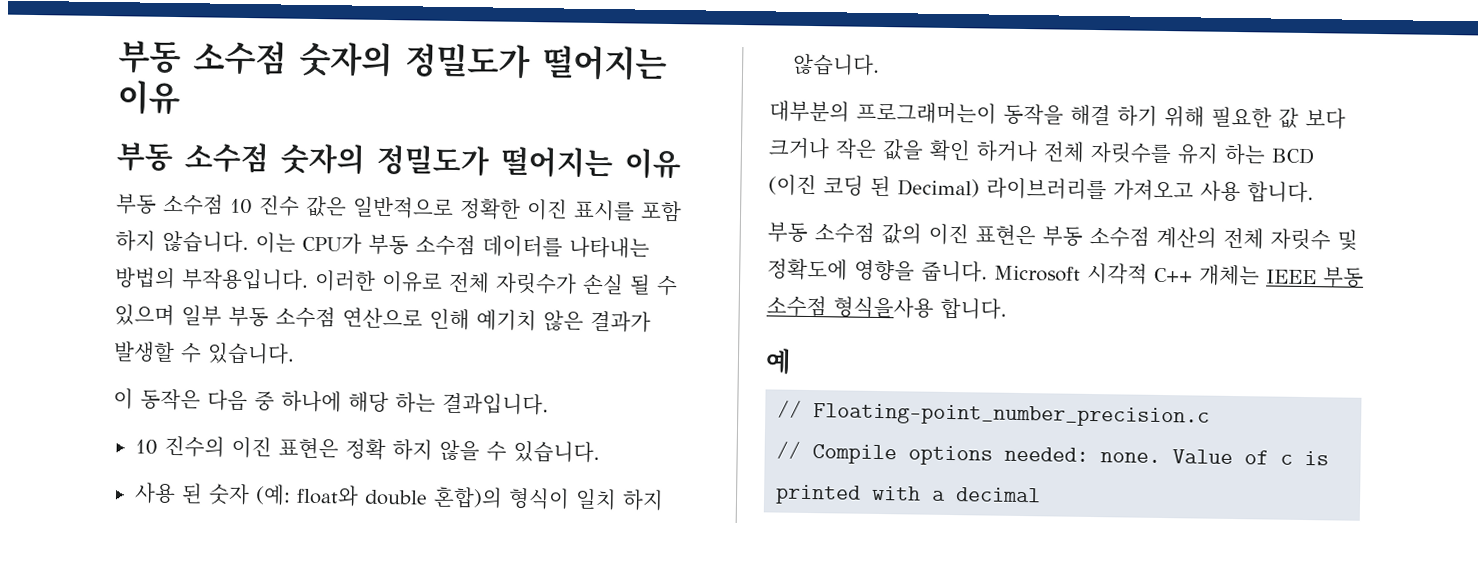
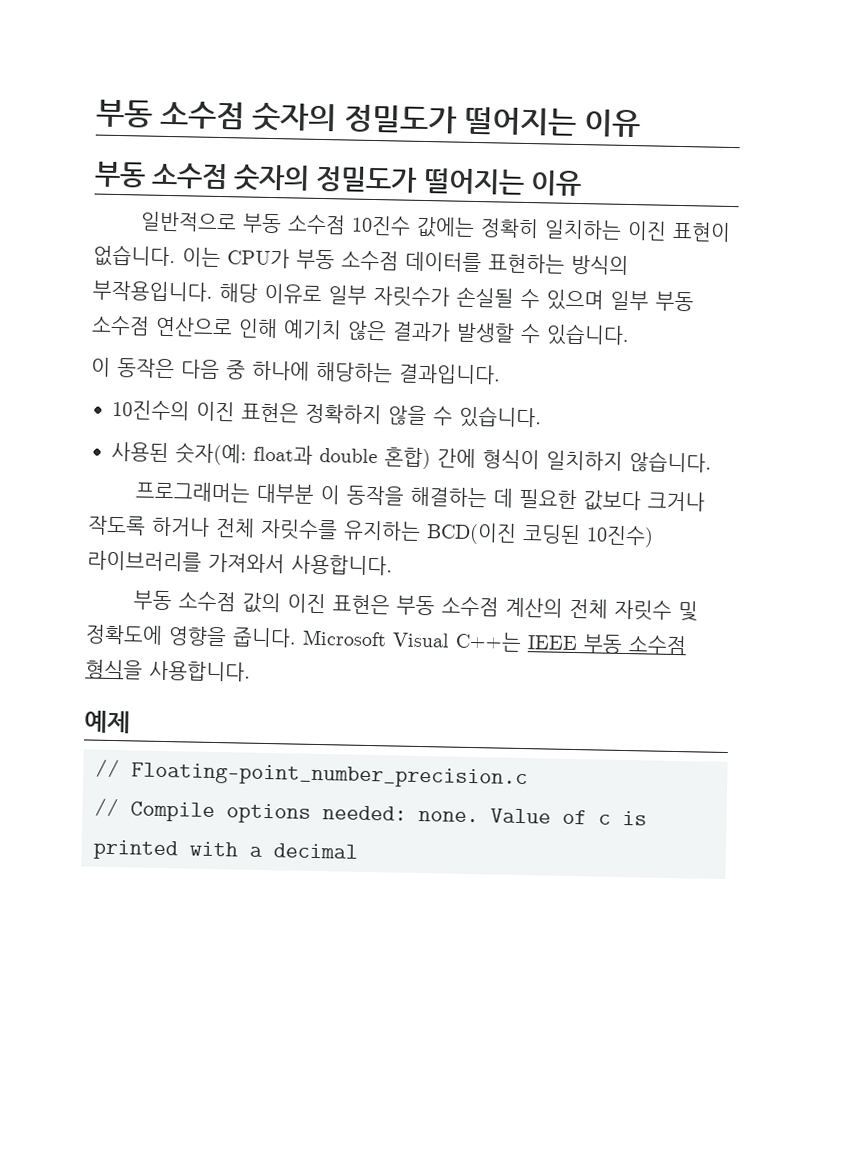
- 부동 소수점 10 진수 값은 일반적으로 정확한 이진 표시를 포함 하지 않습니다.
+ 일반적으로 부동 소수점 10진수 값에는 정확히 일치하는 이진 표현이 없습니다.
- 이는 CPU가 부동 소수점 데이터를 나타내는 방법의 부작용입니다. 이러한 이유로 전체 자릿수가 손실 될 수 있으며 일부 부동 소수점 연산으로 인해 예기치 않은 결과가 발생할 수 있습니다.
+ 이는 CPU가 부동 소수점 데이터를 표현하는 방식의 부작용입니다. 해당 이유로 일부 자릿수가 손실될 수 있으며 일부 부동 소수점 연산으로 인해 예기치 않은 결과가 발생할 수 있습니다.
- 이 동작은 다음 중 하나에 해당 하는 결과입니다.
+ 이 동작은 다음 중 하나에 해당하는 결과입니다.
- 10 진수의 이진 표현은 정확 하지 않을 수 있습니다.
- 사용 된 숫자 (예: float와 double 혼합)의 형식이 일치 하지 않습니다.
- 대부분의 프로그래머는이 동작을 해결 하기 위해 필요한 값 보다 크거나 작은 값을 확인 하거나 전체 자릿수를 유지 하는 BCD (이진 코딩 된 Decimal) 라이브러리를 가져오고 사용 합니다.
+ 10진수의 이진 표현은 정확하지 않을 수 있습니다.
+ 사용된 숫자(예: float과 double 혼합) 간에 형식이 일치하지 않습니다.
+ 프로그래머는 대부분 이 동작을 해결하는 데 필요한 값보다 크거나 작도록 하거나 전체 자릿수를 유지하는 BCD(이진 코딩된 10진수) 라이브러리를 가져와서 사용합니다.
- Microsoft 시각적 C++ 개체는 IEEE 부동 소수점 형식을사용 합니다.
- 예
+ Microsoft Visual C++는 IEEE 부동 소수점 형식을 사용합니다.
+ 예제

